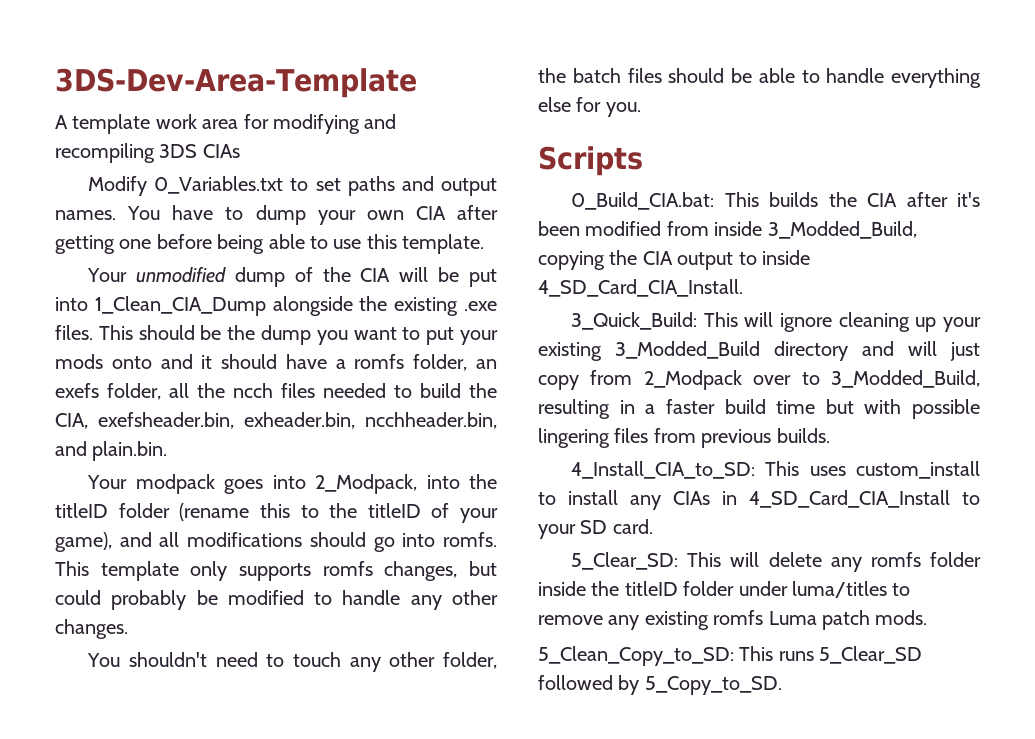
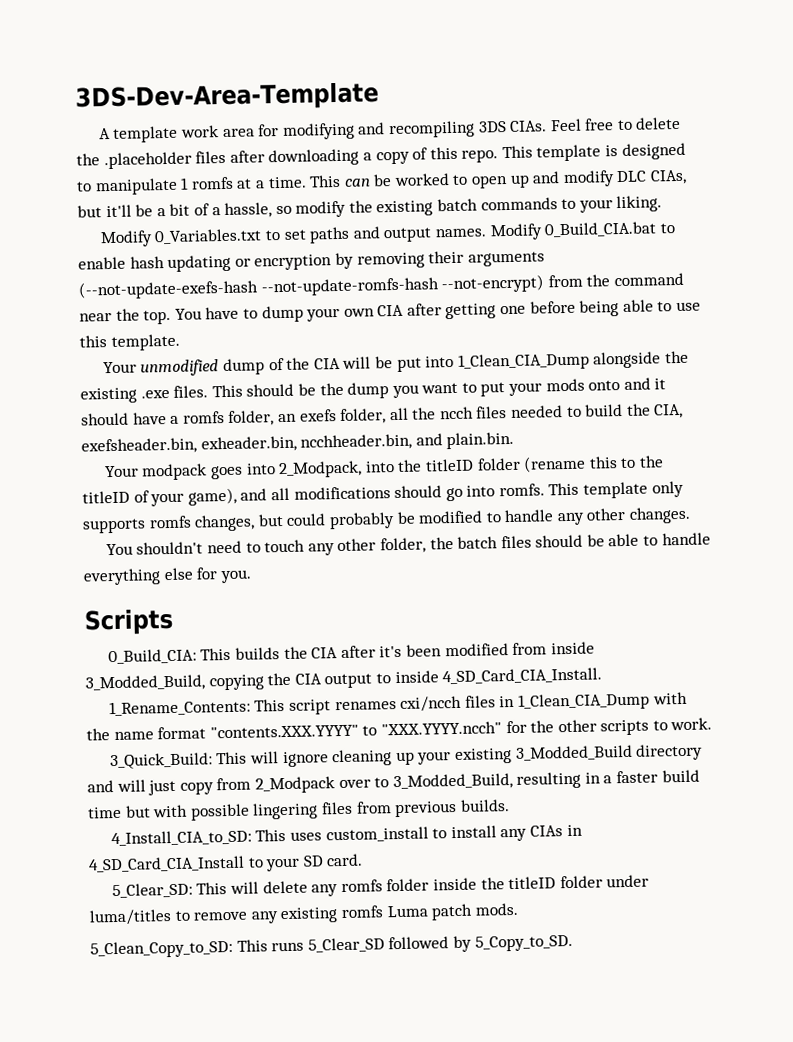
- A template work area for modifying and recompiling 3DS CIAs
+ A template work area for modifying and recompiling 3DS CIAs. Feel free to delete the .placeholder files after downloading a copy of this repo. This template is designed to manipulate 1 romfs at a time. This can be worked to open up and modify DLC CIAs, but it'll be a bit of a hassle, so modify the existing batch commands to your liking.
+ Modify 0_Build_CIA.bat to enable hash updating or encryption by removing their arguments (--not-update-exefs-hash --not-update-romfs-hash --not-encrypt) from the command near the top.
- 0_Build_CIA.bat: This builds the CIA after it's been modified from inside 3_Modded_Build, copying the CIA output to inside 4_SD_Card_CIA_Install.
+ 0_Build_CIA: This builds the CIA after it's been modified from inside 3_Modded_Build, copying the CIA output to inside 4_SD_Card_CIA_Install.
+ 1_Rename_Contents: This script renames cxi/ncch files in 1_Clean_CIA_Dump with the name format "contents.XXX.YYYY" to "XXX.YYYY.ncch" for the other scripts to work.

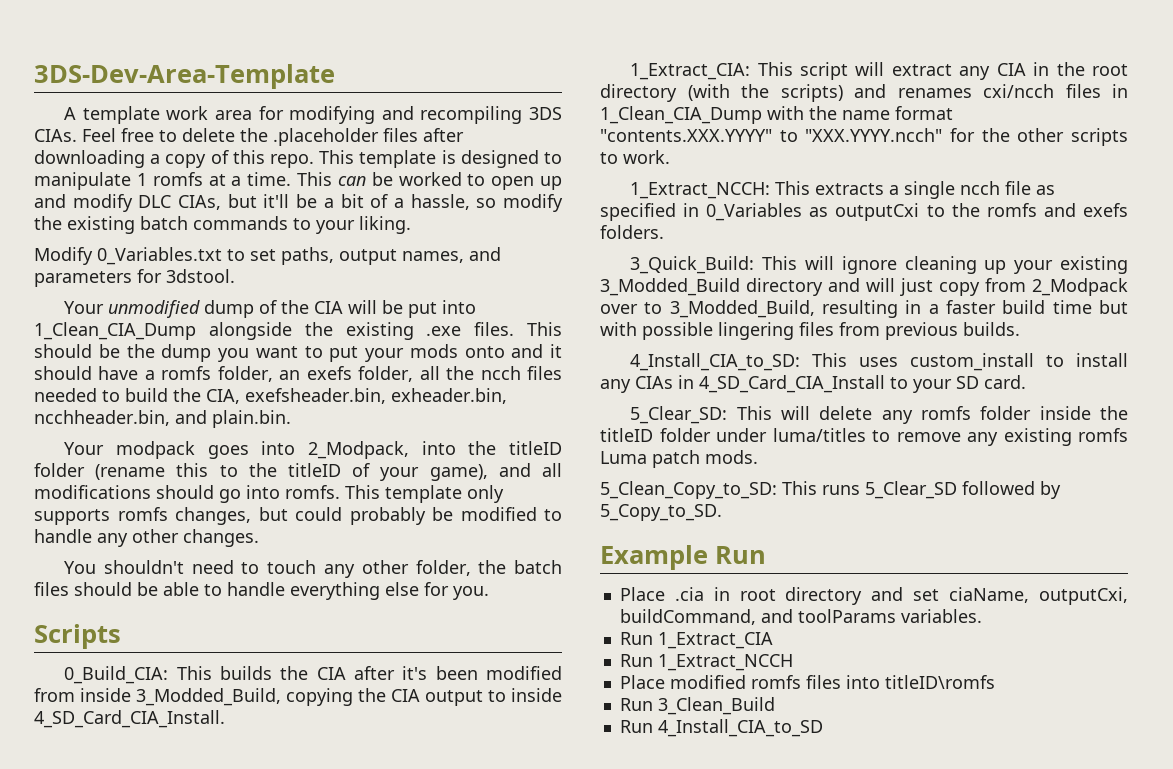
- Modify 0_Variables.txt to set paths and output names. Modify 0_Build_CIA.bat to enable hash updating or encryption by removing their arguments (--not-update-exefs-hash --not-update-romfs-hash --not-encrypt) from the command near the top. You have to dump your own CIA after getting one before being able to use this template.
+ Modify 0_Variables.txt to set paths, output names, and parameters for 3dstool.
- 1_Rename_Contents: This script renames cxi/ncch files in 1_Clean_CIA_Dump with the name format "contents.XXX.YYYY" to "XXX.YYYY.ncch" for the other scripts to work.
+ 1_Extract_CIA: This script will extract any CIA in the root directory (with the scripts) and renames cxi/ncch files in 1_Clean_CIA_Dump with the name format "contents.XXX.YYYY" to "XXX.YYYY.ncch" for the other scripts to work.
+ 1_Extract_NCCH: This extracts a single ncch file as specified in 0_Variables as outputCxi to the romfs and exefs folders.
+ Example Run
+ Place .cia in root directory and set ciaName, outputCxi, buildCommand, and toolParams variables.
+ Run 1_Extract_CIA
+ Run 1_Extract_NCCH
+ Place modified romfs files into titleID\romfs
+ Run 3_Clean_Build
+ Run 4_Install_CIA_to_SD

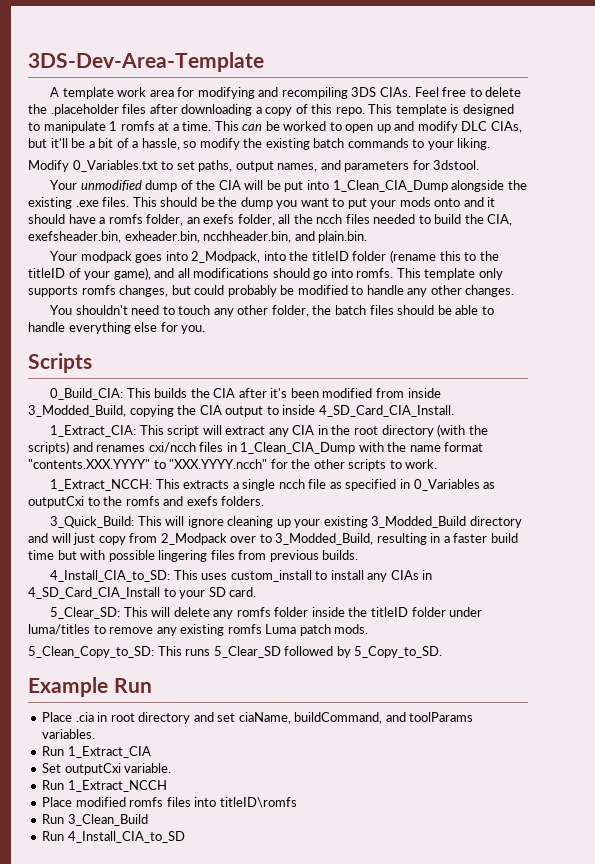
- Place .cia in root directory and set ciaName, outputCxi, buildCommand, and toolParams variables.
+ Place .cia in root directory and set ciaName, buildCommand, and toolParams variables.
+ Set outputCxi variable.

